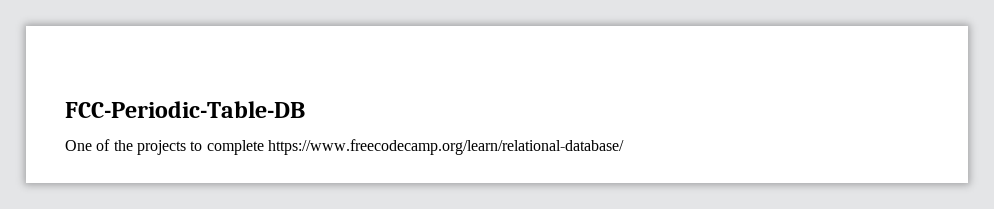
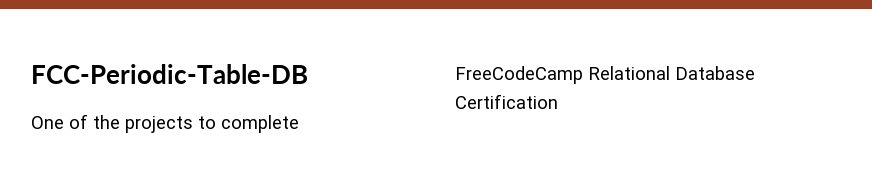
- One of the projects to complete https://www.freecodecamp.org/learn/relational-database/
+ One of the projects to complete FreeCodeCamp Relational Database Certification

